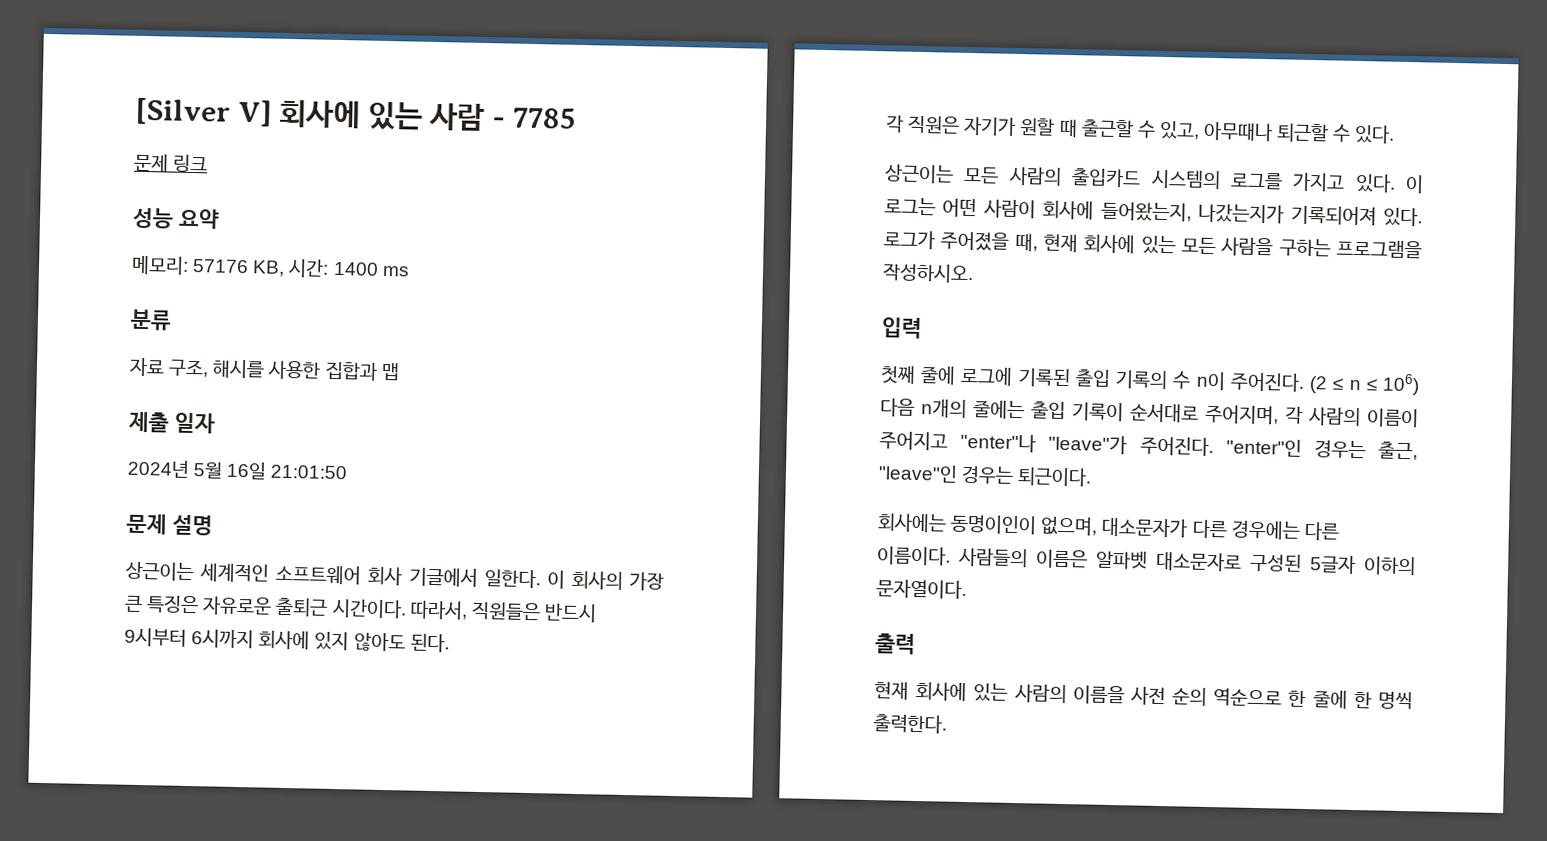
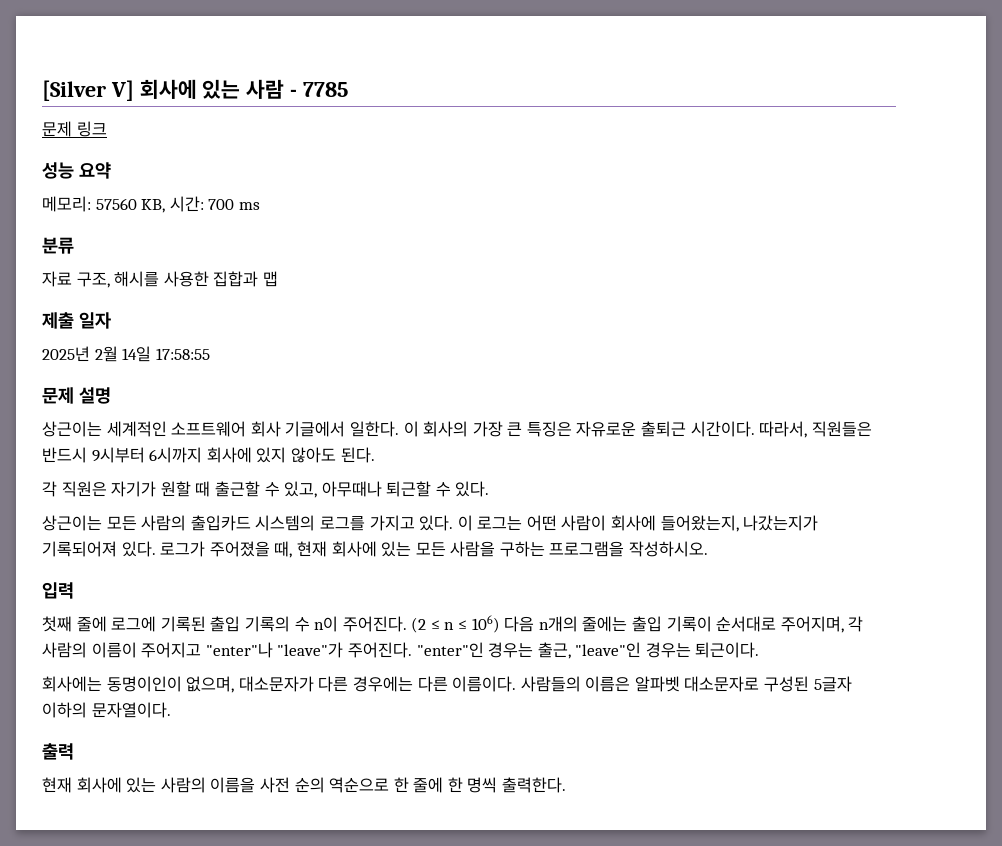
- 메모리: 57176 KB, 시간: 1400 ms
+ 메모리: 57560 KB, 시간: 700 ms
- 2024년 5월 16일 21:01:50
+ 2025년 2월 14일 17:58:55

